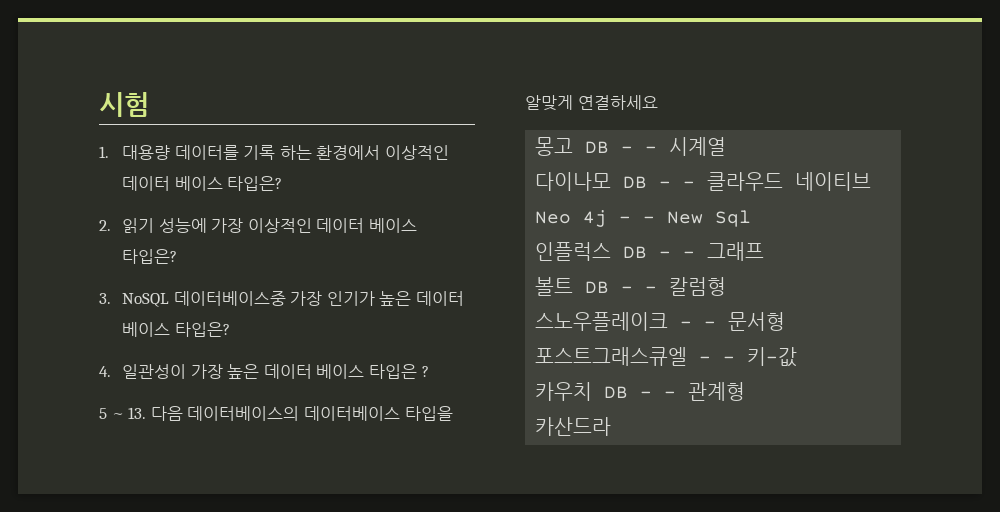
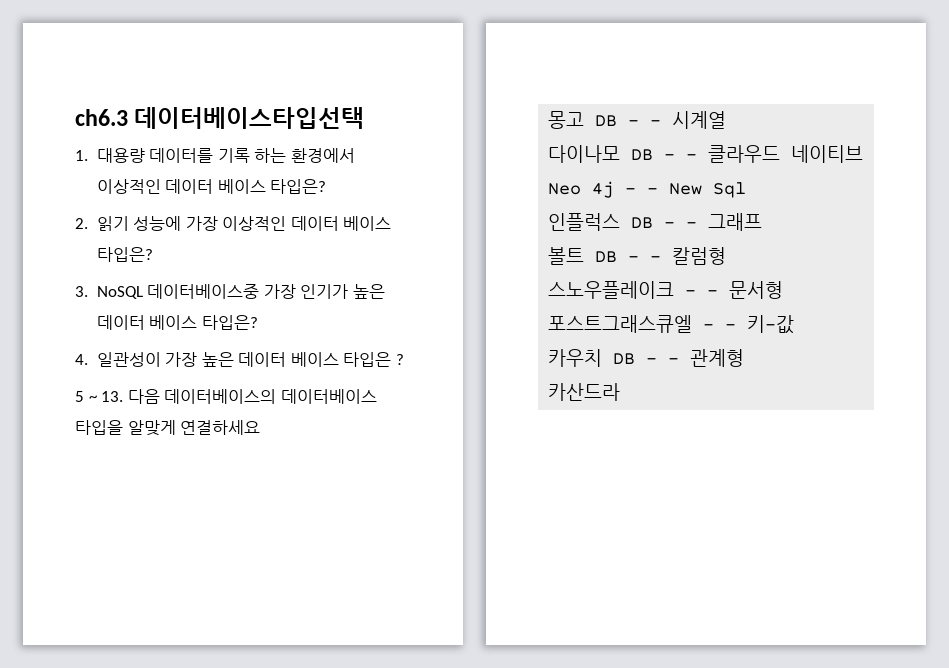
- 시험
+ ch6.3 데이터베이스타입선택

